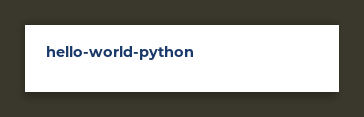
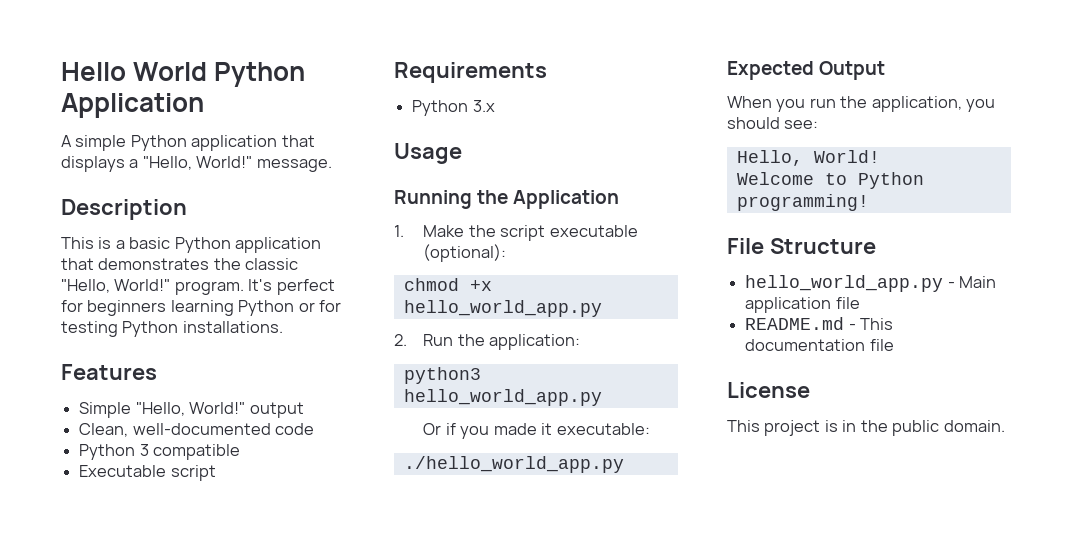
- hello-world-python
+ Hello World Python Application
+ A simple Python application that displays a "Hello, World!" message.
+ Description
+ This is a basic Python application that demonstrates the classic "Hello, World!" program. It's perfect for beginners learning Python or for testing Python installations.
+ Features
+ Simple "Hello, World!" output
+ Clean, well-documented code
+ Python 3 compatible
+ Executable script
+ Requirements
+ Python 3.x
+ Usage
+ Running the Application
+ 1. Make the script executable (optional):
+ chmod +x hello_world_app.py
+ 2. Run the application:
+ python3 hello_world_app.py
+ Or if you made it executable:
+ ./hello_world_app.py
+ Expected Output
+ When you run the application, you should see:
+ Hello, World!
+ Welcome to Python programming!
+ File Structure
+ hello_world_app.py - Main application file
+ README.md - This documentation file
+ License
+ This project is in the public domain.

